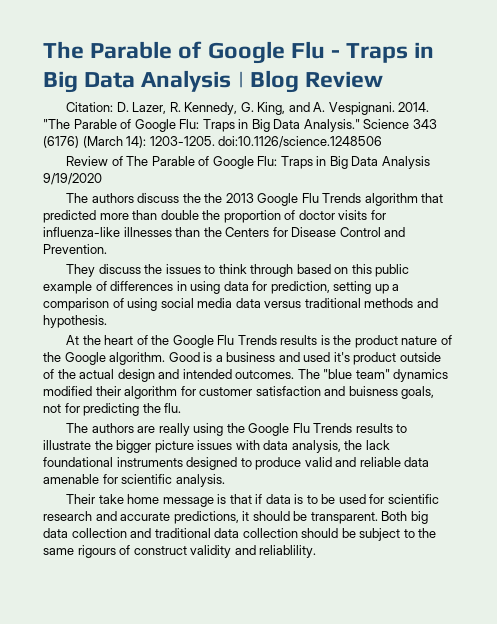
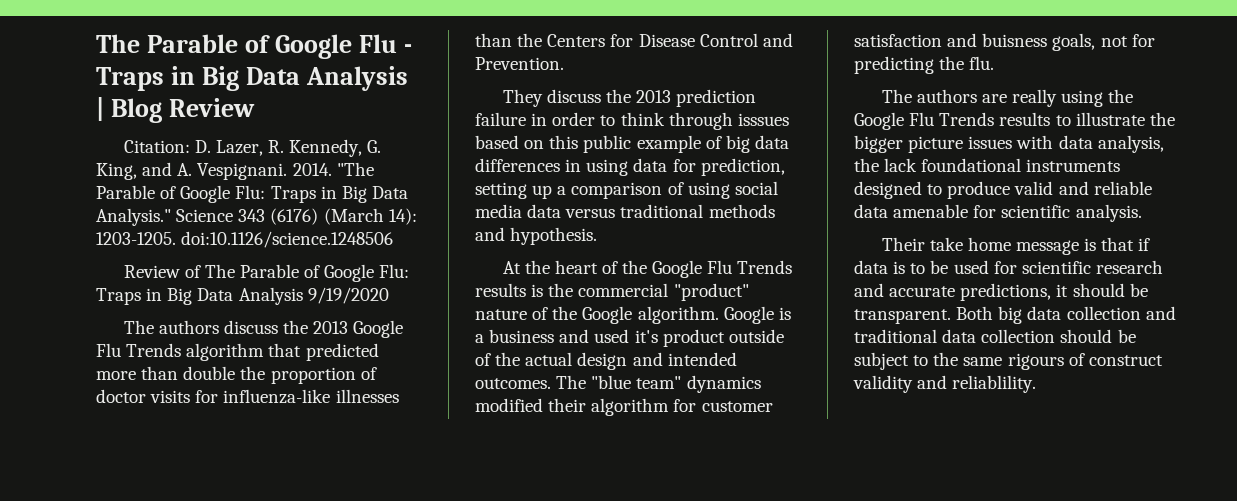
- The authors discuss the the 2013 Google Flu Trends algorithm that predicted more than double the proportion of doctor visits for influenza-like illnesses than the Centers for Disease Control and Prevention.
+ The authors discuss the 2013 Google Flu Trends algorithm that predicted more than double the proportion of doctor visits for influenza-like illnesses than the Centers for Disease Control and Prevention.
- They discuss the issues to think through based on this public example of differences in using data for prediction, setting up a comparison of using social media data versus traditional methods and hypothesis.
+ They discuss the 2013 prediction failure in order to think through isssues based on this public example of big data differences in using data for prediction, setting up a comparison of using social media data versus traditional methods and hypothesis.
- At the heart of the Google Flu Trends results is the product nature of the Google algorithm.
+ At the heart of the Google Flu Trends results is the commercial "product" nature of the Google algorithm.
- Good is a business and used it's product outside of the actual design and intended outcomes.
+ Google is a business and used it's product outside of the actual design and intended outcomes.

